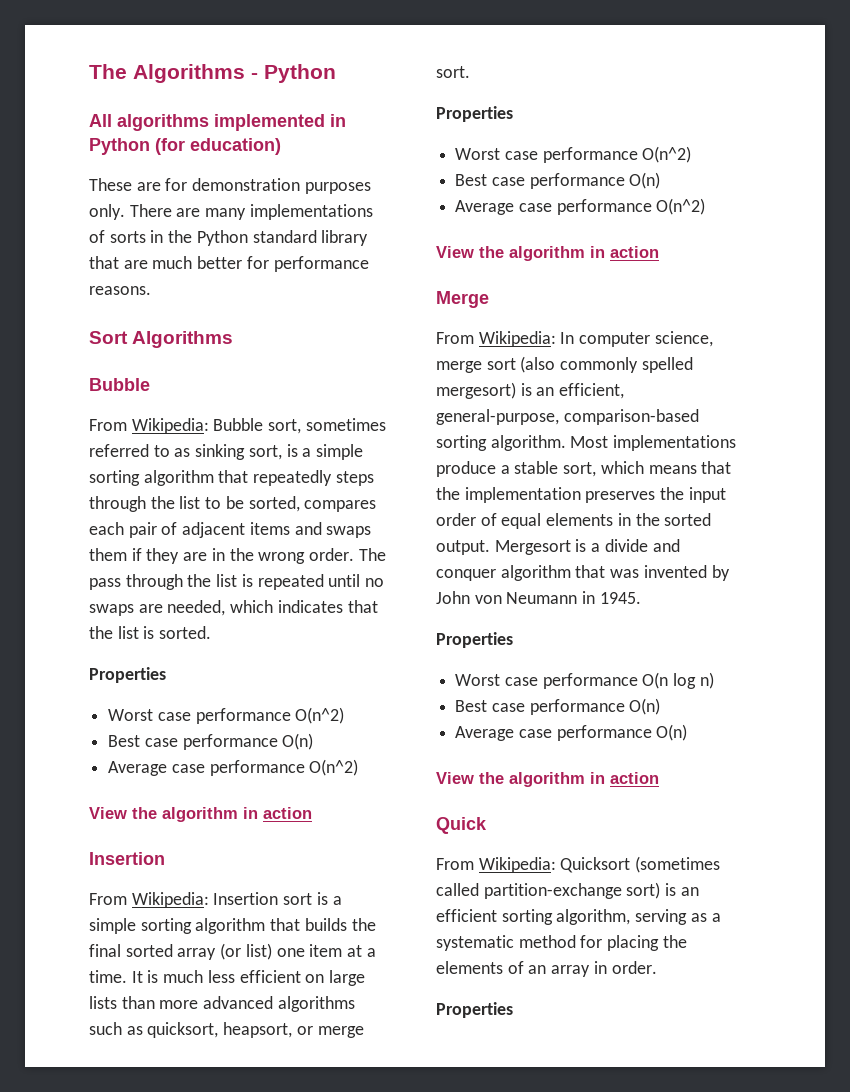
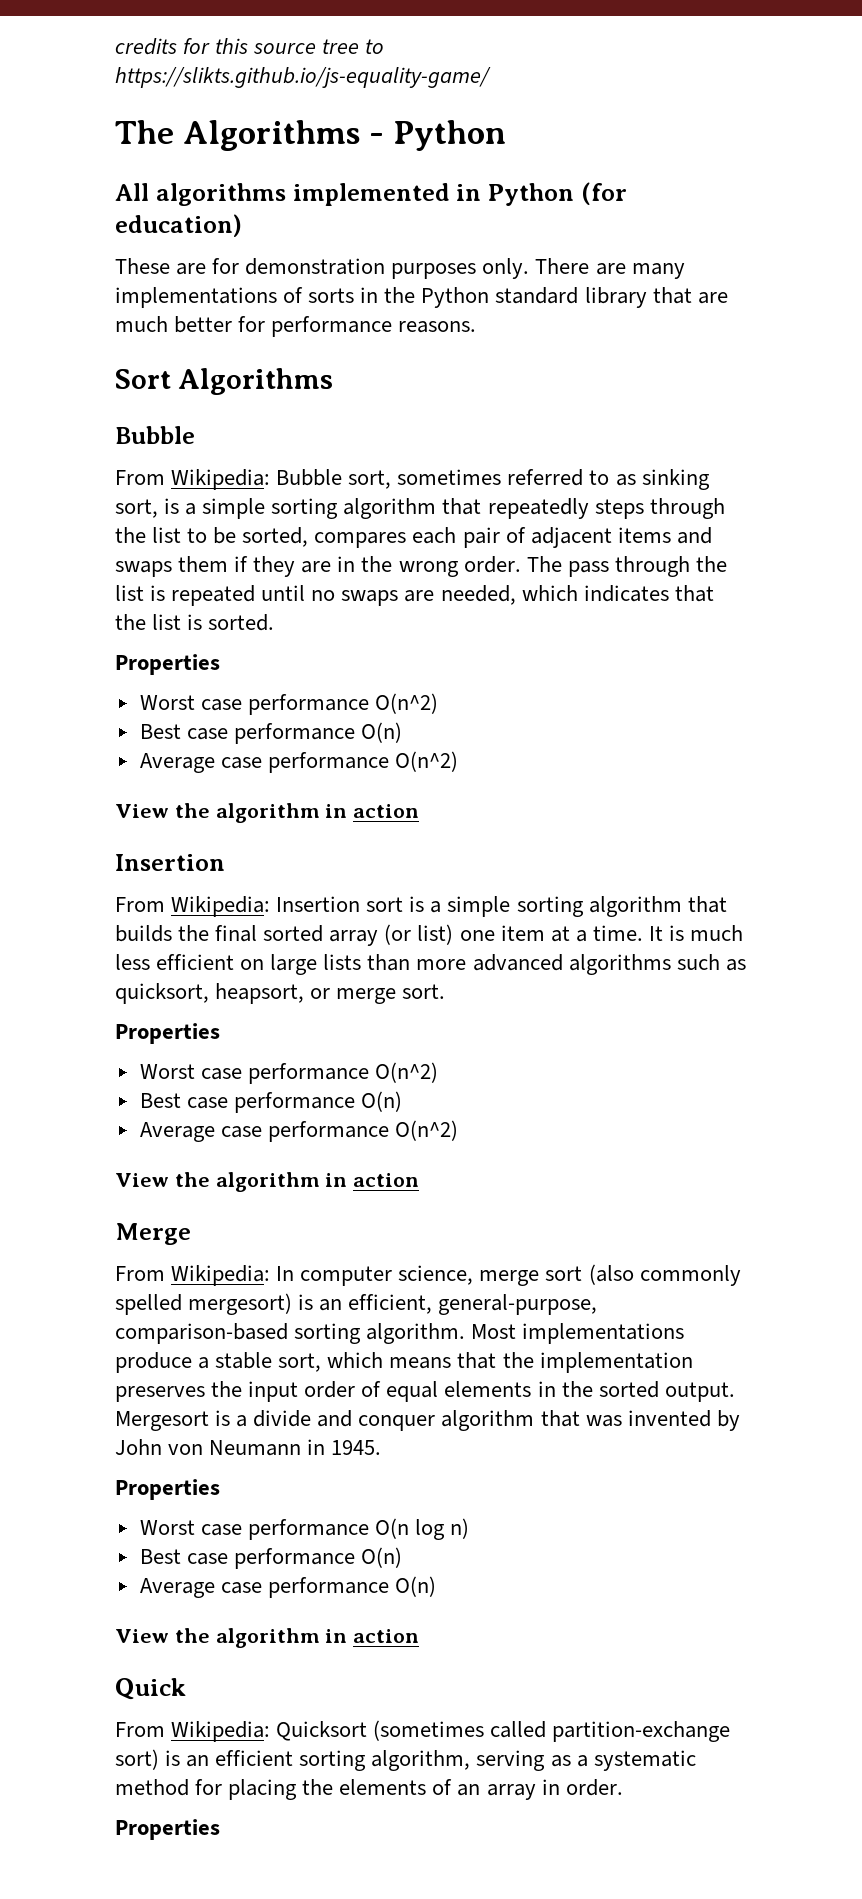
+ credits for this source tree to https://slikts.github.io/js-equality-game/

